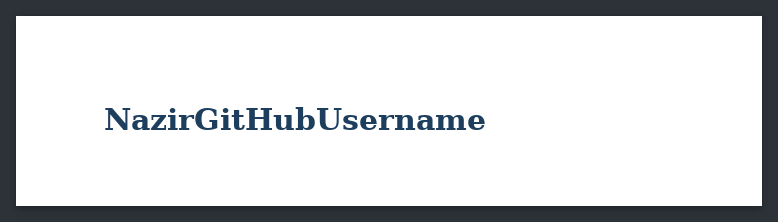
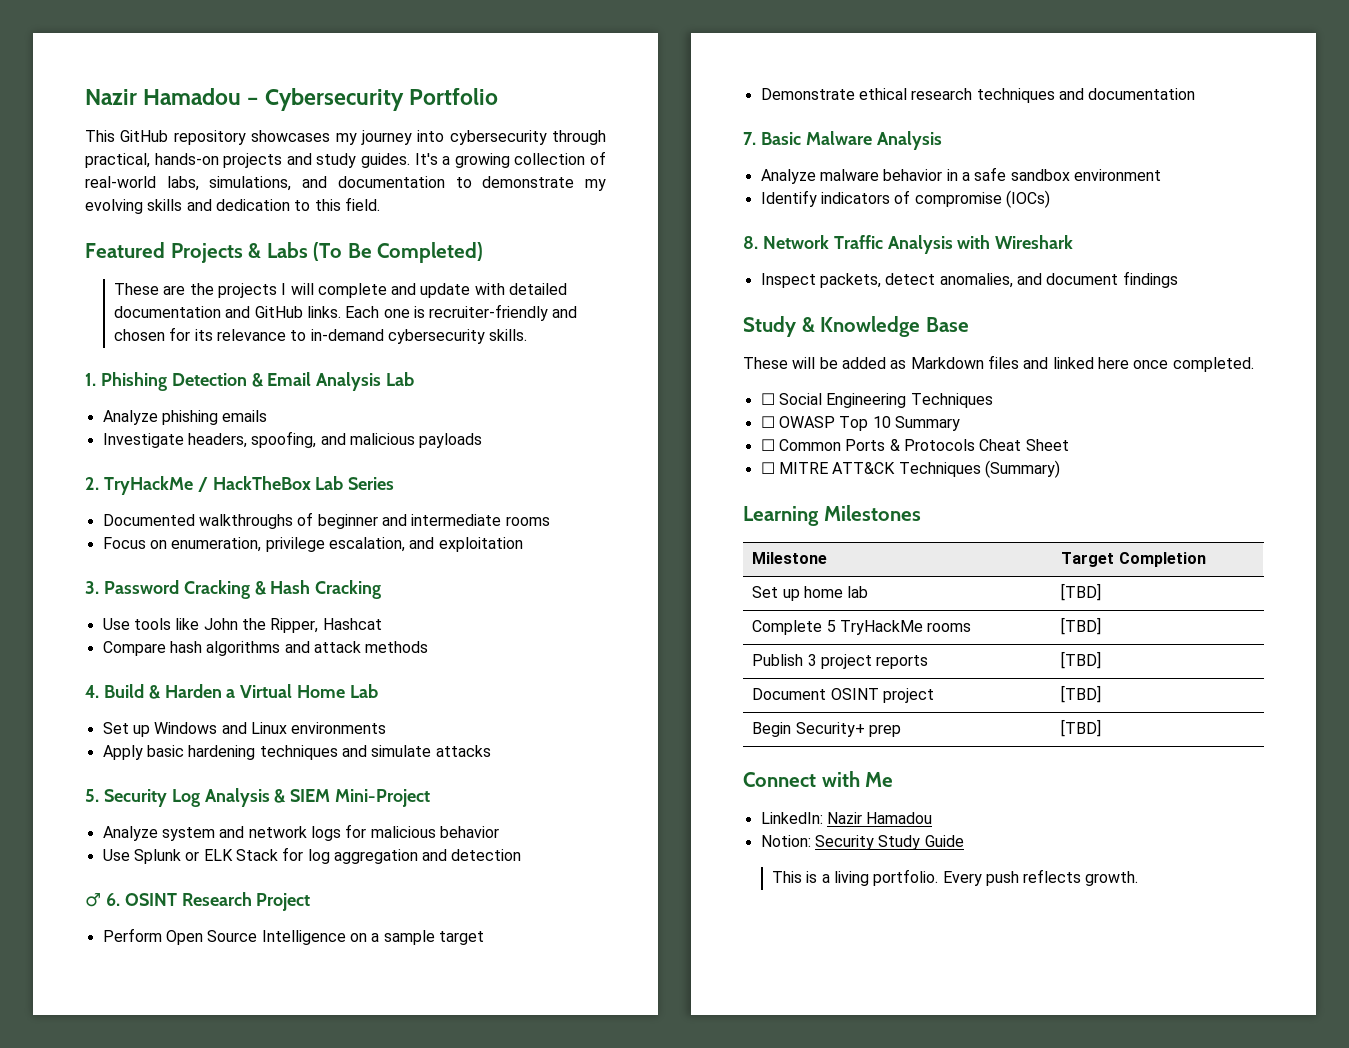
- NazirGitHubUsername
+ Nazir Hamadou – Cybersecurity Portfolio
+ This GitHub repository showcases my journey into cybersecurity through practical, hands-on projects and study guides. It's a growing collection of real-world labs, simulations, and documentation to demonstrate my evolving skills and dedication to this field.
+ Featured Projects & Labs (To Be Completed)
+ These are the projects I will complete and update with detailed documentation and GitHub links. Each one is recruiter-friendly and chosen for its relevance to in-demand cybersecurity skills.
+ 1. Phishing Detection & Email Analysis Lab
+ Analyze phishing emails
+ Investigate headers, spoofing, and malicious payloads
+ 2. TryHackMe / HackTheBox Lab Series
+ Documented walkthroughs of beginner and intermediate rooms
+ Focus on enumeration, privilege escalation, and exploitation
+ 3. Password Cracking & Hash Cracking
+ Use tools like John the Ripper, Hashcat
+ Compare hash algorithms and attack methods
+ 4. Build & Harden a Virtual Home Lab
+ Set up Windows and Linux environments
+ Apply basic hardening techniques and simulate attacks
+ 5. Security Log Analysis & SIEM Mini-Project
+ Analyze system and network logs for malicious behavior
+ Use Splunk or ELK Stack for log aggregation and detection
+ ♂ 6. OSINT Research Project
+ Perform Open Source Intelligence on a sample target
+ Demonstrate ethical research techniques and documentation
+ 7. Basic Malware Analysis
+ Analyze malware behavior in a safe sandbox environment
+ Identify indicators of compromise (IOCs)
+ 8. Network Traffic Analysis with Wireshark
+ Inspect packets, detect anomalies, and document findings
+ Study & Knowledge Base
+ These will be added as Markdown files and linked here once completed.
+ ☐ Social Engineering Techniques
+ ☐ OWASP Top 10 Summary
+ ☐ Common Ports & Protocols Cheat Sheet
+ ☐ MITRE ATT&CK Techniques (Summary)
+ Learning Milestones
+ Milestone | Target Completion
+ Set up home lab | [TBD]
+ Complete 5 TryHackMe rooms | [TBD]
+ Publish 3 project reports | [TBD]
+ Document OSINT project | [TBD]
+ Begin Security+ prep | [TBD]
+ Connect with Me
+ LinkedIn: Nazir Hamadou
+ Notion: Security Study Guide
+ This is a living portfolio. Every push reflects growth.

